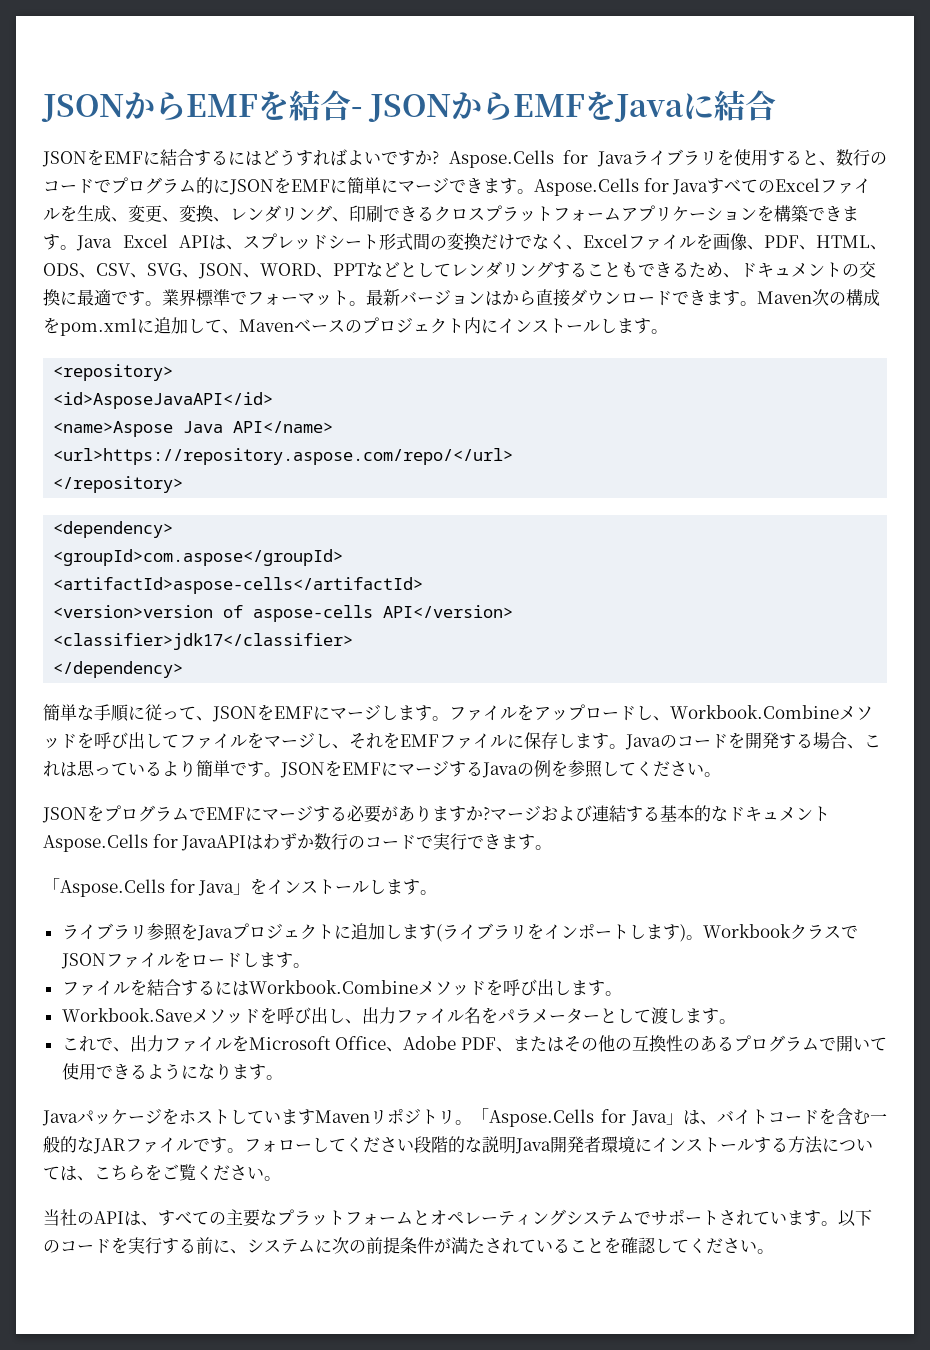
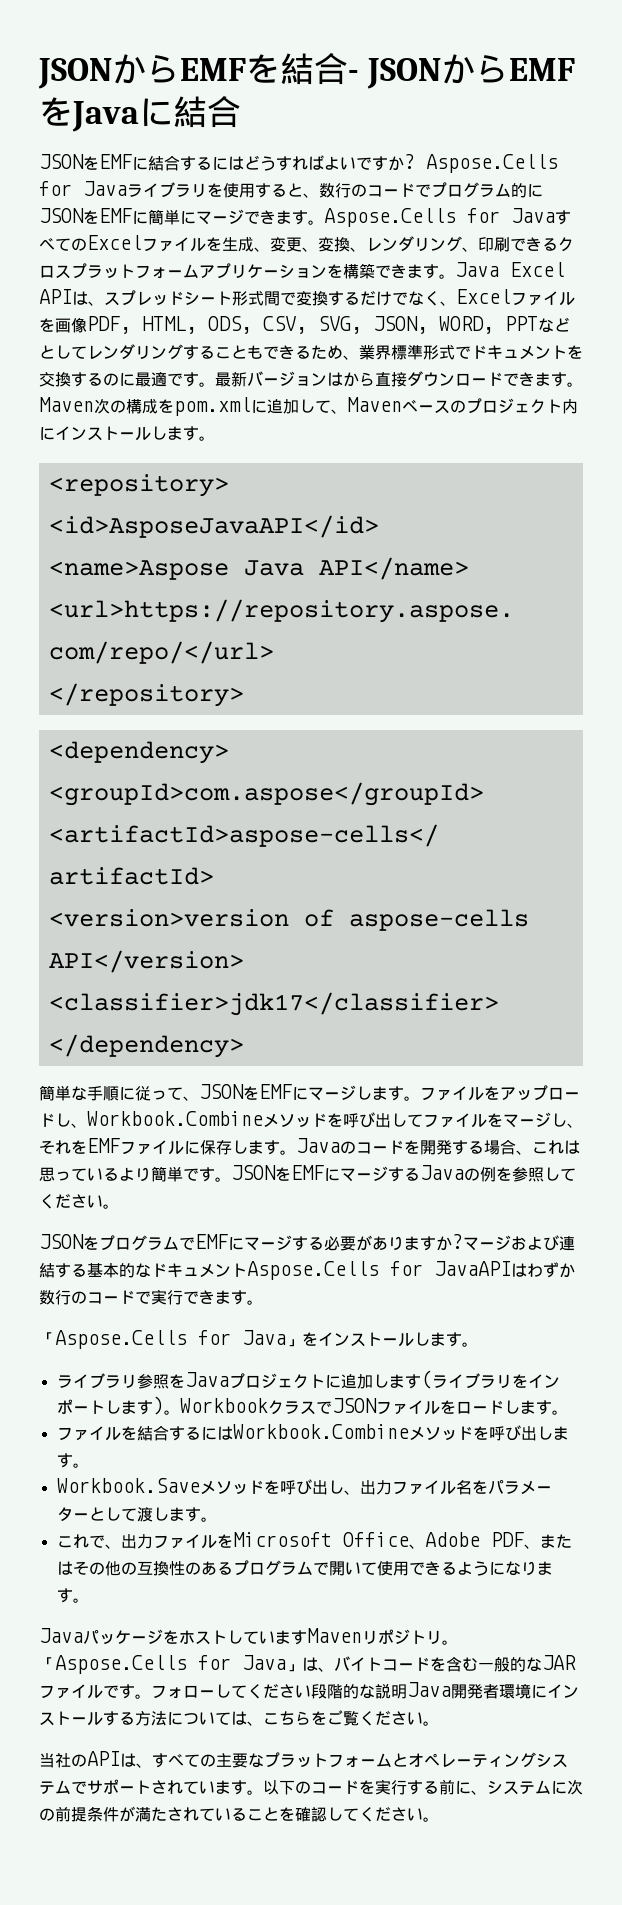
- Java Excel APIは、スプレッドシート形式間の変換だけでなく、Excelファイルを画像、PDF、HTML、ODS、CSV、SVG、JSON、WORD、PPTなどとしてレンダリングすることもできるため、ドキュメントの交換に最適です。業界標準でフォーマット。
+ Java Excel APIは、スプレッドシート形式間で変換するだけでなく、Excelファイルを画像PDF, HTML, ODS, CSV, SVG, JSON, WORD, PPTなどとしてレンダリングすることもできるため、業界標準形式でドキュメントを交換するのに最適です。

